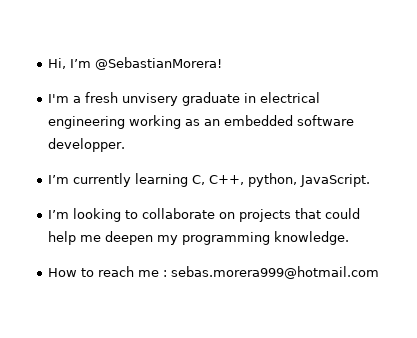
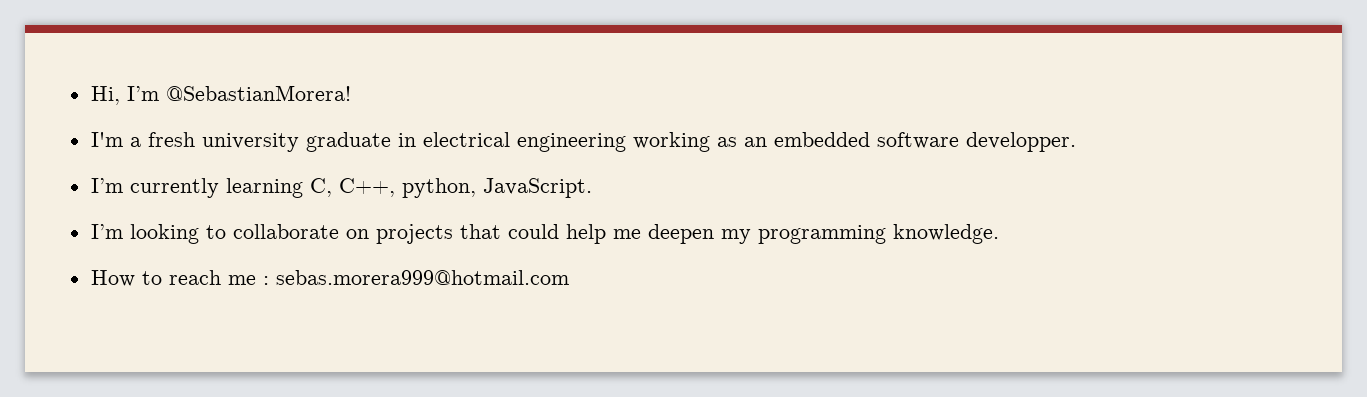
- I'm a fresh unvisery graduate in electrical engineering working as an embedded software developper.
+ I'm a fresh university graduate in electrical engineering working as an embedded software developper.

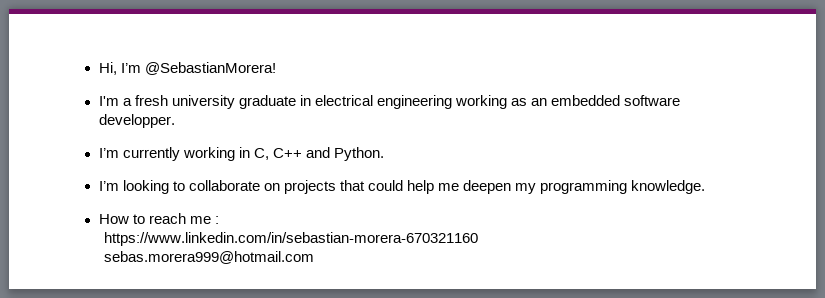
- I’m currently learning C, C++, python, JavaScript.
+ I’m currently working in C, C++ and Python.
- How to reach me : sebas.morera999@hotmail.com
+ How to reach me :
+ https://www.linkedin.com/in/sebastian-morera-670321160
+ sebas.morera999@hotmail.com

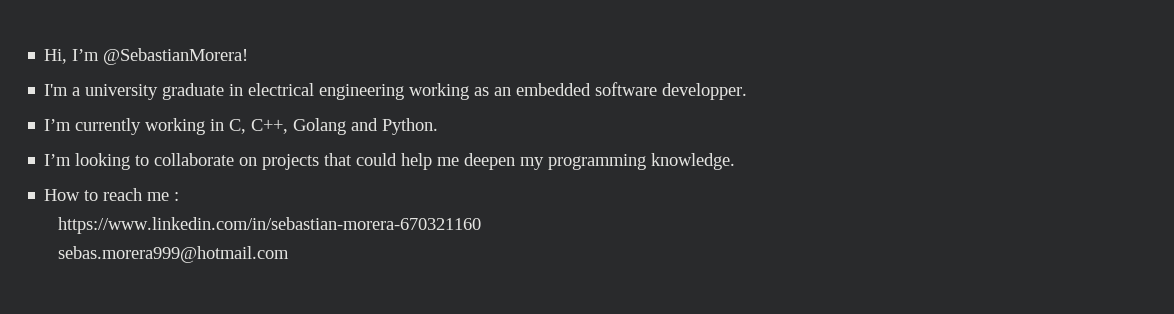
- I'm a fresh university graduate in electrical engineering working as an embedded software developper.
+ I'm a university graduate in electrical engineering working as an embedded software developper.
- I’m currently working in C, C++ and Python.
+ I’m currently working in C, C++, Golang and Python.

